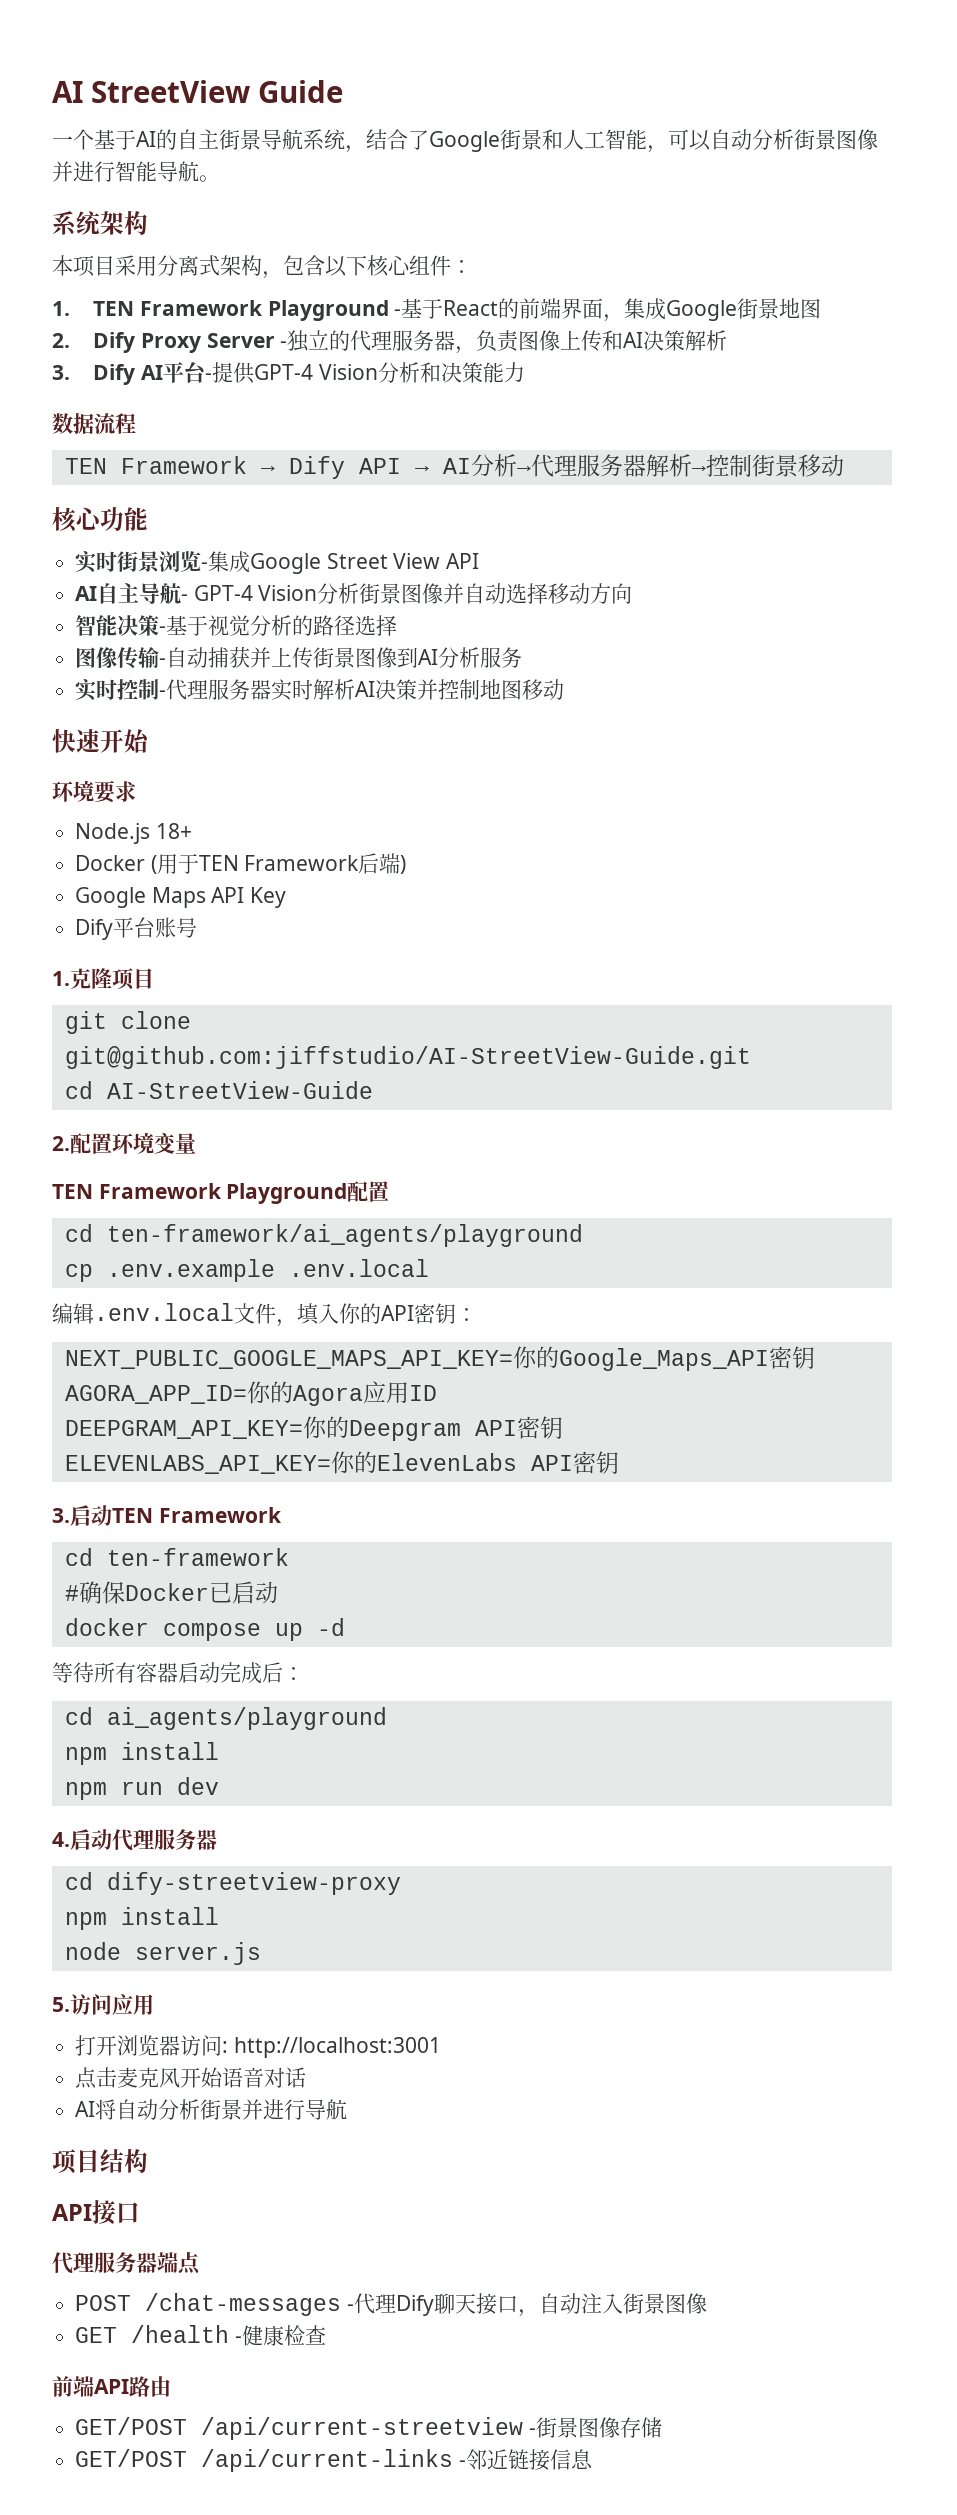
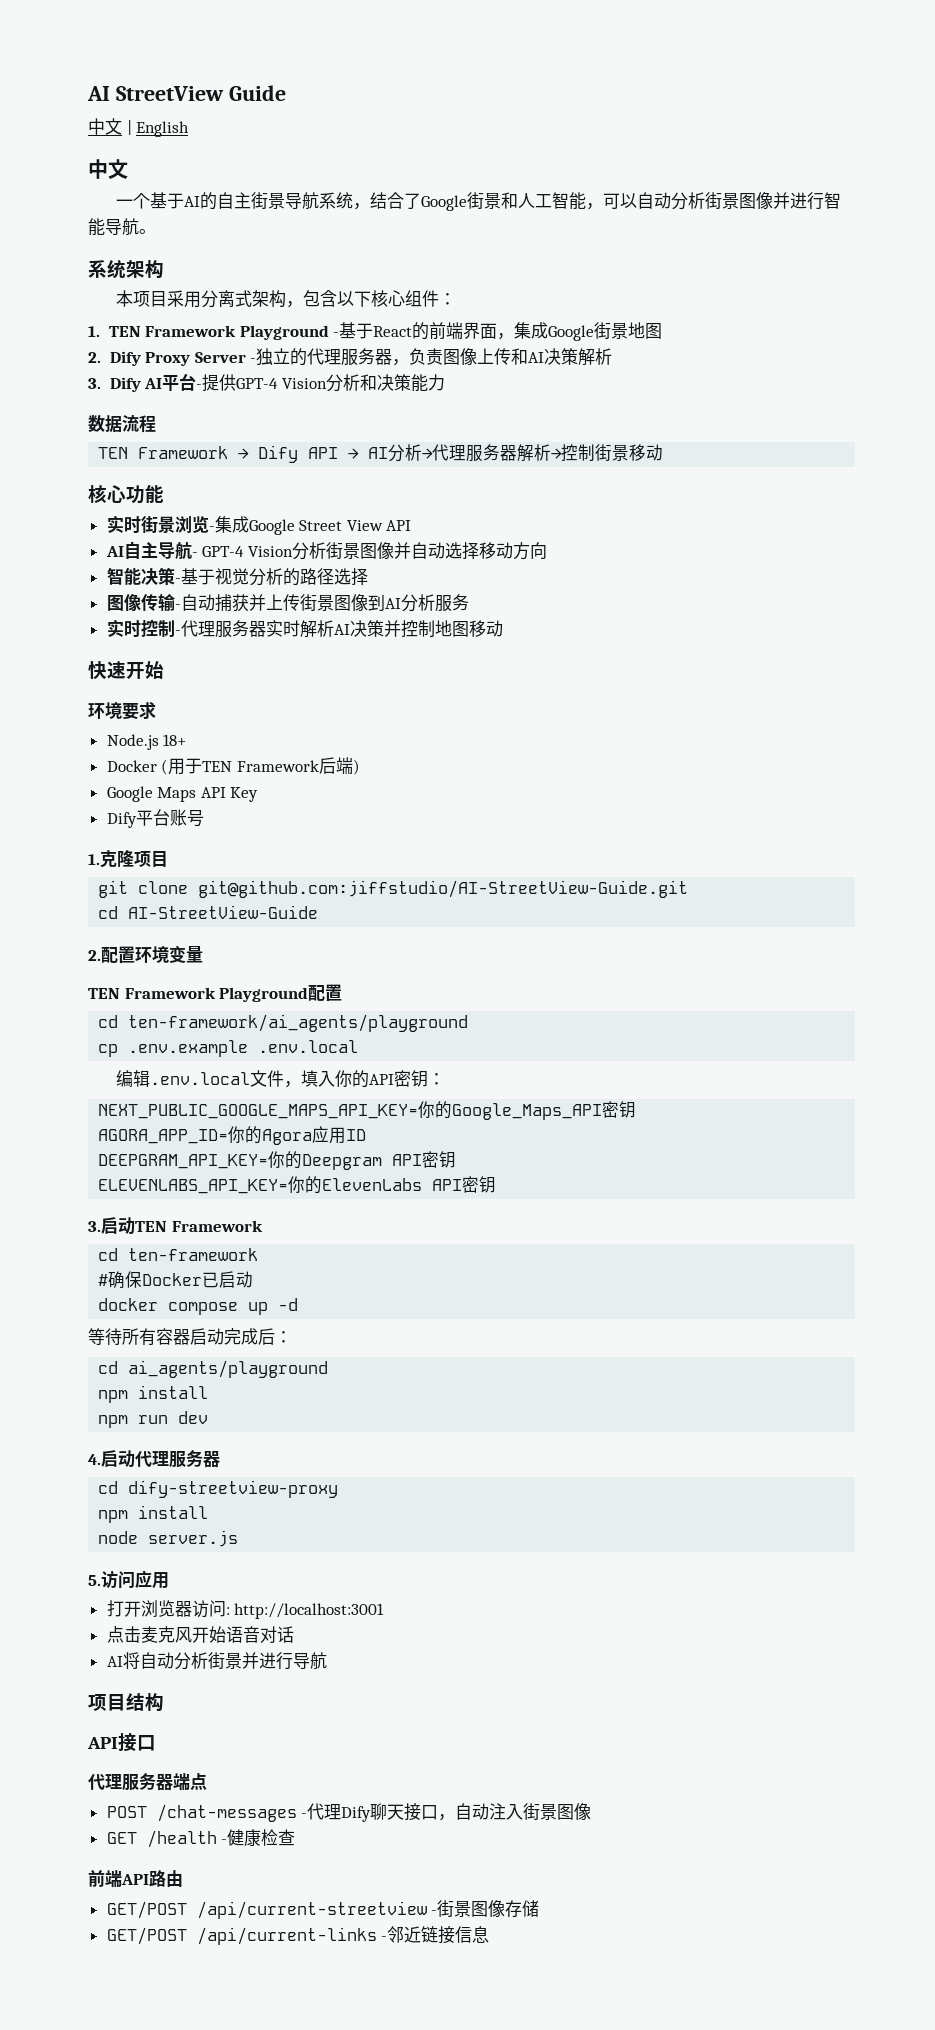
+ 中文 | English
+ 中文

